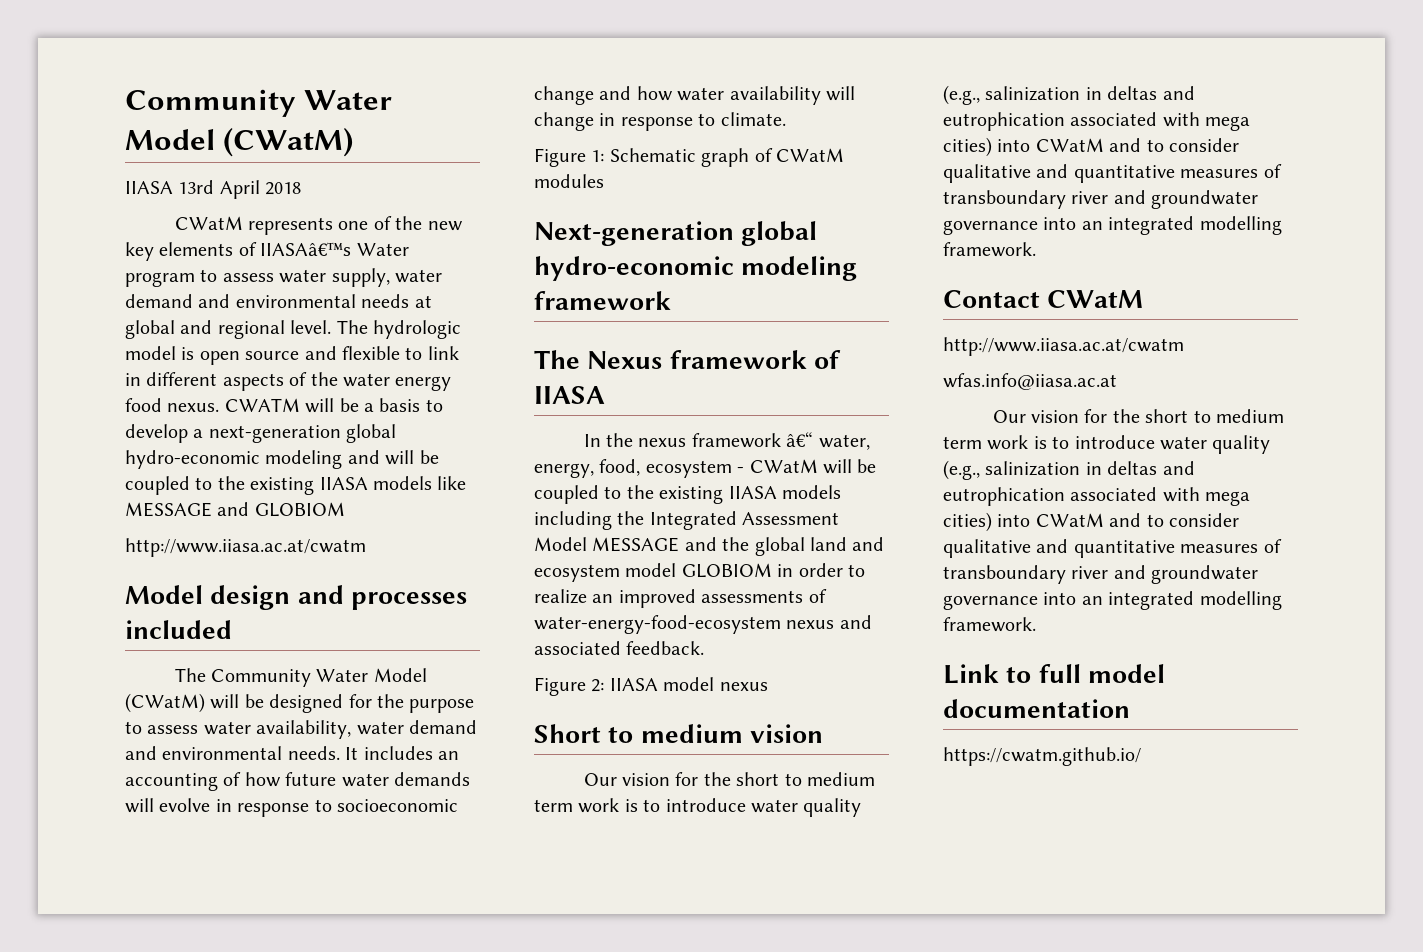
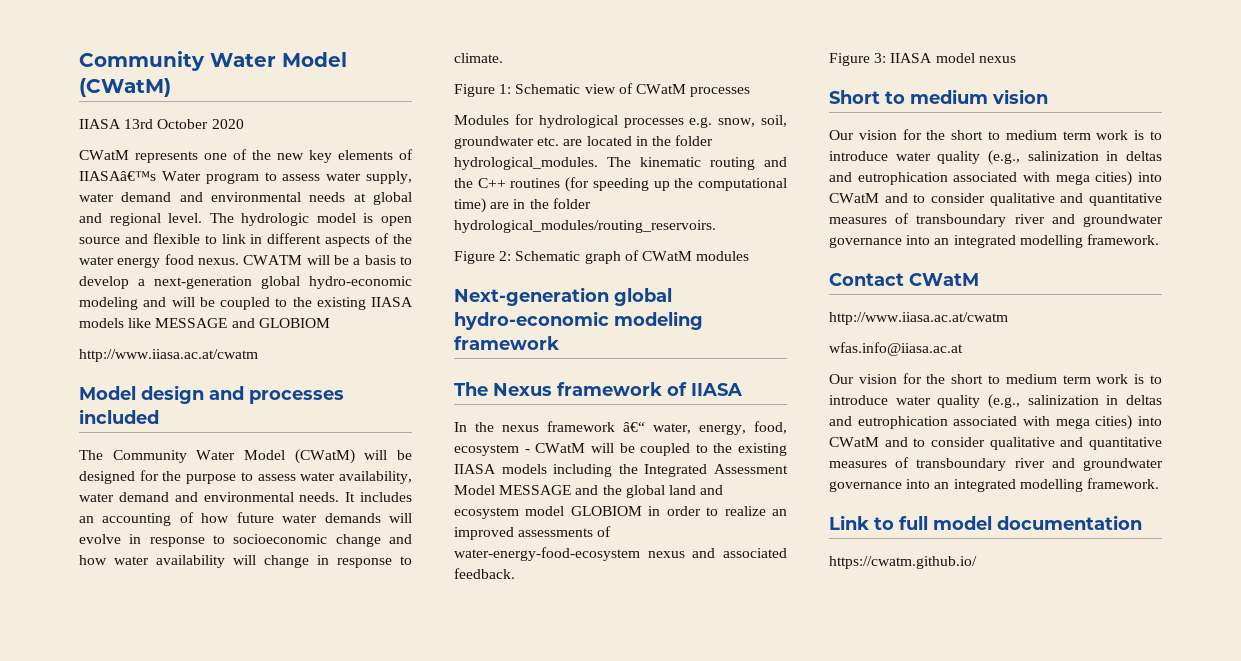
- IIASA 13rd April 2018
+ IIASA 13rd October 2020
- Figure 1: Schematic graph of CWatM modules
+ Figure 1: Schematic view of CWatM processes
+ Modules for hydrological processes e.g. snow, soil, groundwater etc. are located in the folder hydrological_modules. The kinematic routing and the C++ routines (for speeding up the computational time) are in the folder hydrological_modules/routing_reservoirs.
+ Figure 2: Schematic graph of CWatM modules
- Figure 2: IIASA model nexus
+ Figure 3: IIASA model nexus

